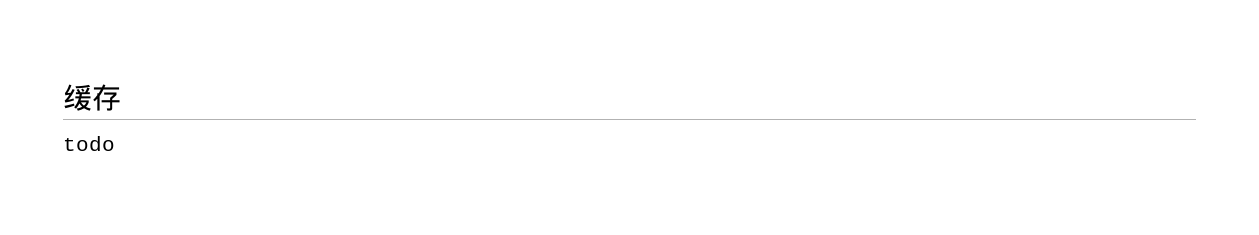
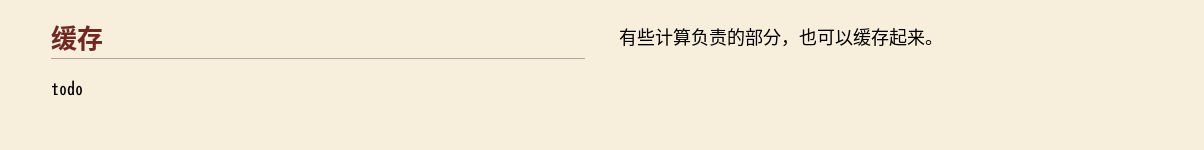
+ 有些计算负责的部分，也可以缓存起来。

